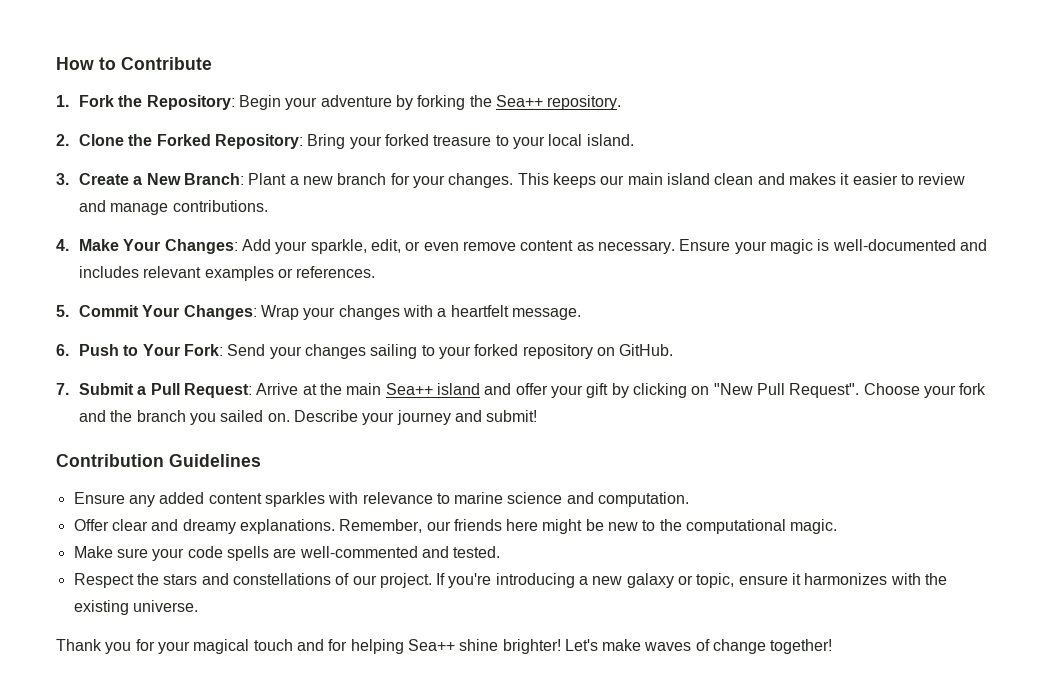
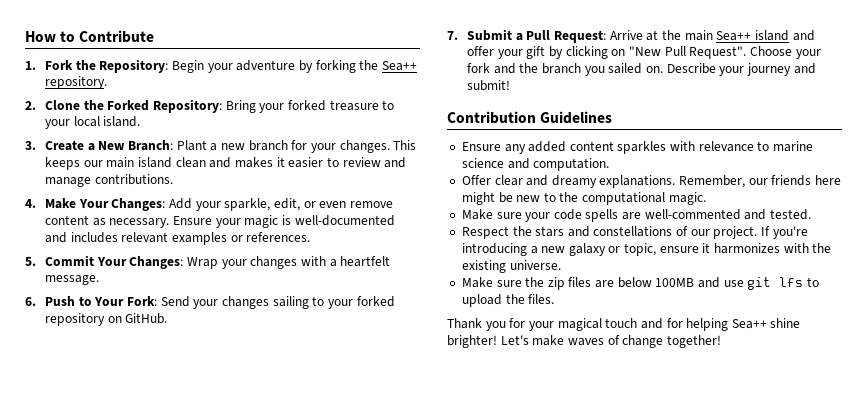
+ Make sure the zip files are below 100MB and use git lfs to upload the files.

